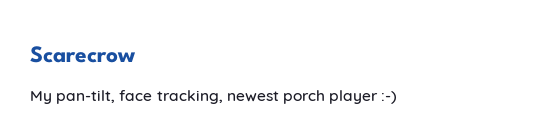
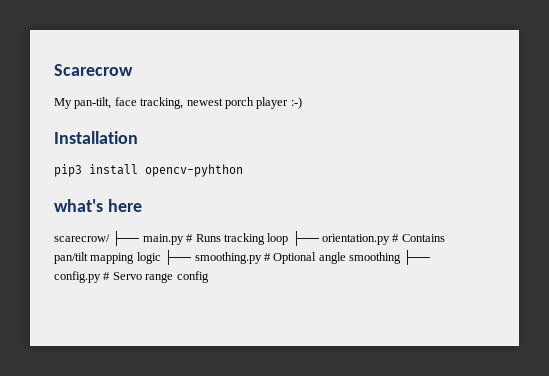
+ Installation
+ pip3 install opencv-pyhthon
+ what's here
+ scarecrow/ ├── main.py # Runs tracking loop ├── orientation.py # Contains pan/tilt mapping logic ├── smoothing.py # Optional angle smoothing ├── config.py # Servo range config

